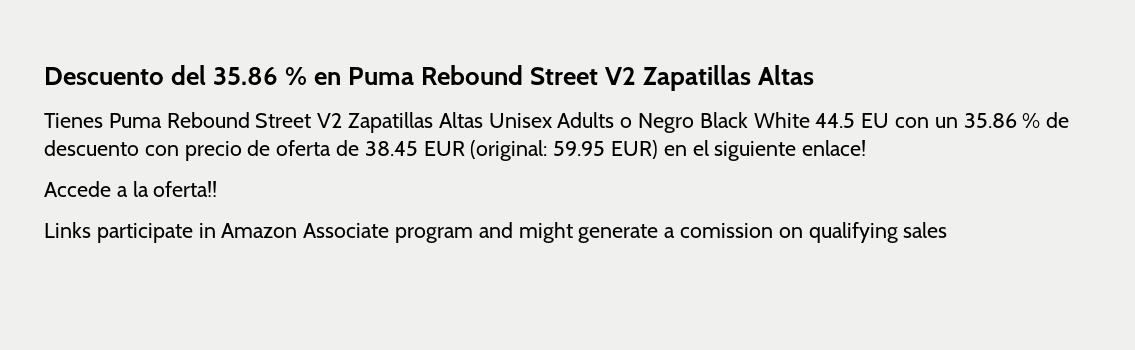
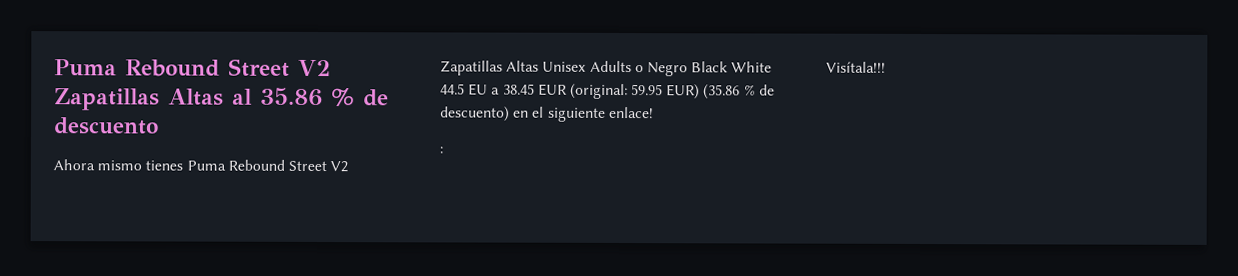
- Descuento del 35.86 % en Puma Rebound Street V2 Zapatillas Altas
- Tienes Puma Rebound Street V2 Zapatillas Altas Unisex Adults o Negro Black White 44.5 EU con un 35.86 % de descuento con precio de oferta de 38.45 EUR (original: 59.95 EUR) en el siguiente enlace!
+ Puma Rebound Street V2 Zapatillas Altas al 35.86 % de descuento
+ Ahora mismo tienes Puma Rebound Street V2 Zapatillas Altas Unisex Adults o Negro Black White 44.5 EU a 38.45 EUR (original: 59.95 EUR) (35.86 % de descuento) en el siguiente enlace!
- Accede a la oferta!!
- Links participate in Amazon Associate program and might generate a comission on qualifying sales
+ :
+ Visítala!!!

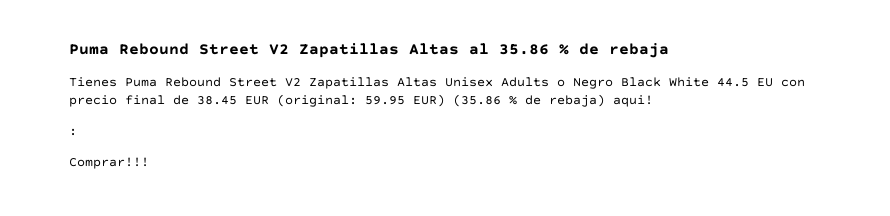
- Puma Rebound Street V2 Zapatillas Altas al 35.86 % de descuento
- Ahora mismo tienes Puma Rebound Street V2 Zapatillas Altas Unisex Adults o Negro Black White 44.5 EU a 38.45 EUR (original: 59.95 EUR) (35.86 % de descuento) en el siguiente enlace!
+ Puma Rebound Street V2 Zapatillas Altas al 35.86 % de rebaja
+ Tienes Puma Rebound Street V2 Zapatillas Altas Unisex Adults o Negro Black White 44.5 EU con precio final de 38.45 EUR (original: 59.95 EUR) (35.86 % de rebaja) aqui!
- Visítala!!!
+ Comprar!!!

